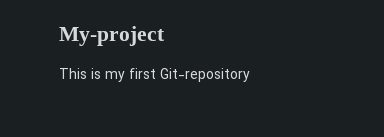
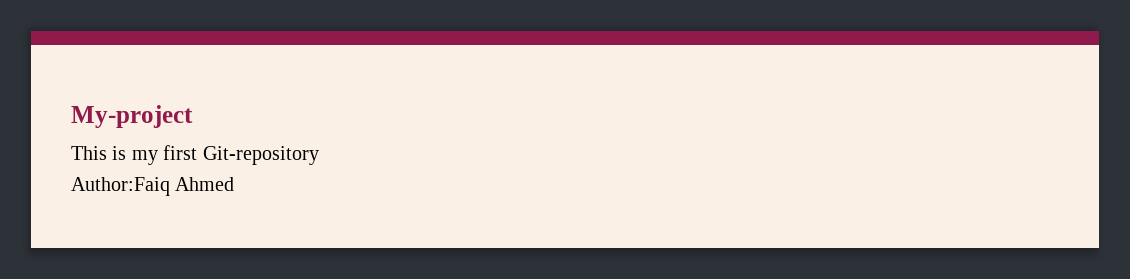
+ Author:Faiq Ahmed

